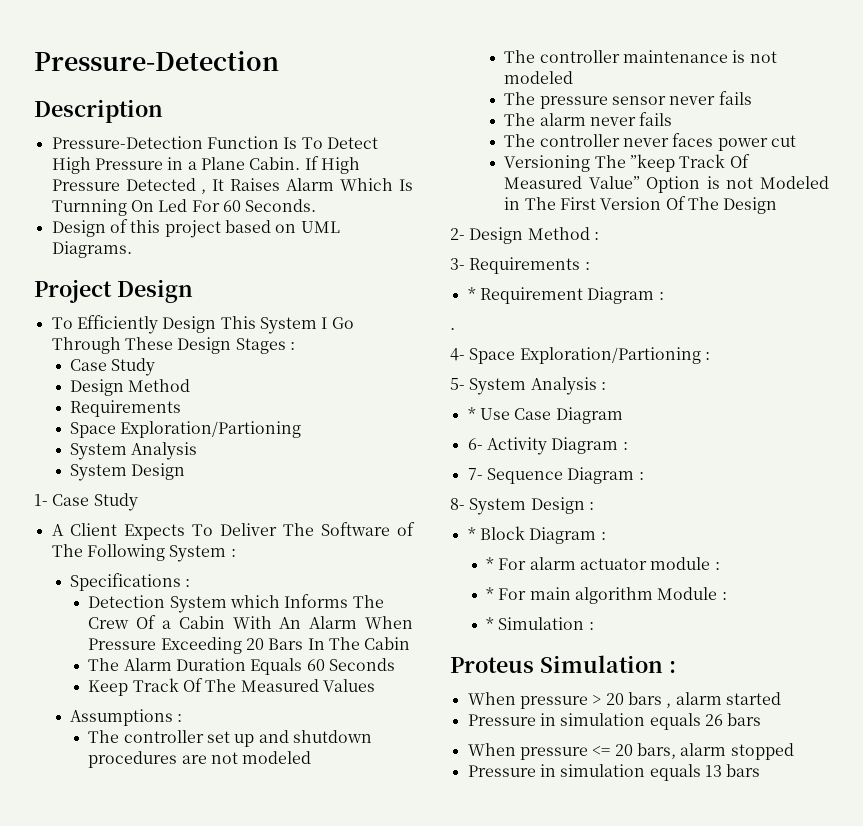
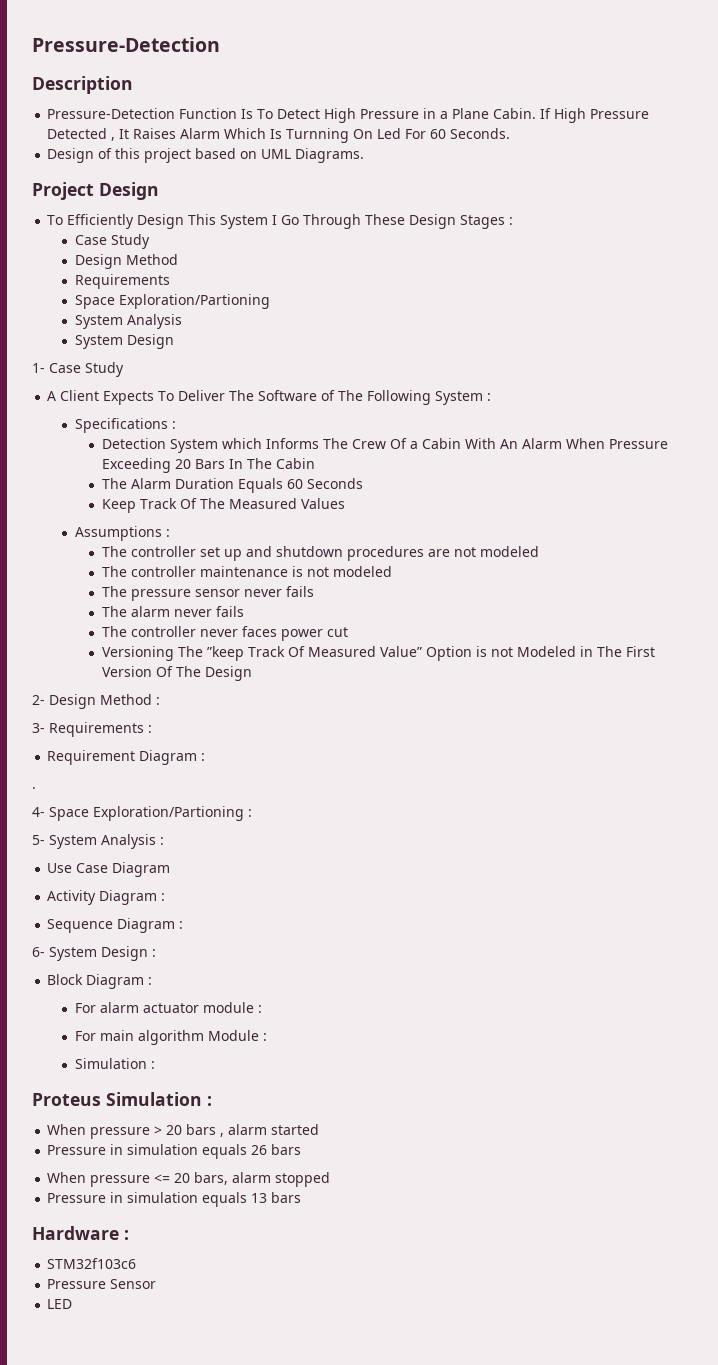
- * Requirement Diagram :
+ Requirement Diagram :
- * Use Case Diagram
+ Use Case Diagram
- 6- Activity Diagram :
+ Activity Diagram :
- 7- Sequence Diagram :
+ Sequence Diagram :
- 8- System Design :
+ 6- System Design :
- * Block Diagram :
+ Block Diagram :
- * For alarm actuator module :
+ For alarm actuator module :
- * For main algorithm Module :
- * Simulation :
+ For main algorithm Module :
+ Simulation :
+ Hardware :
+ STM32f103c6
+ Pressure Sensor
+ LED

